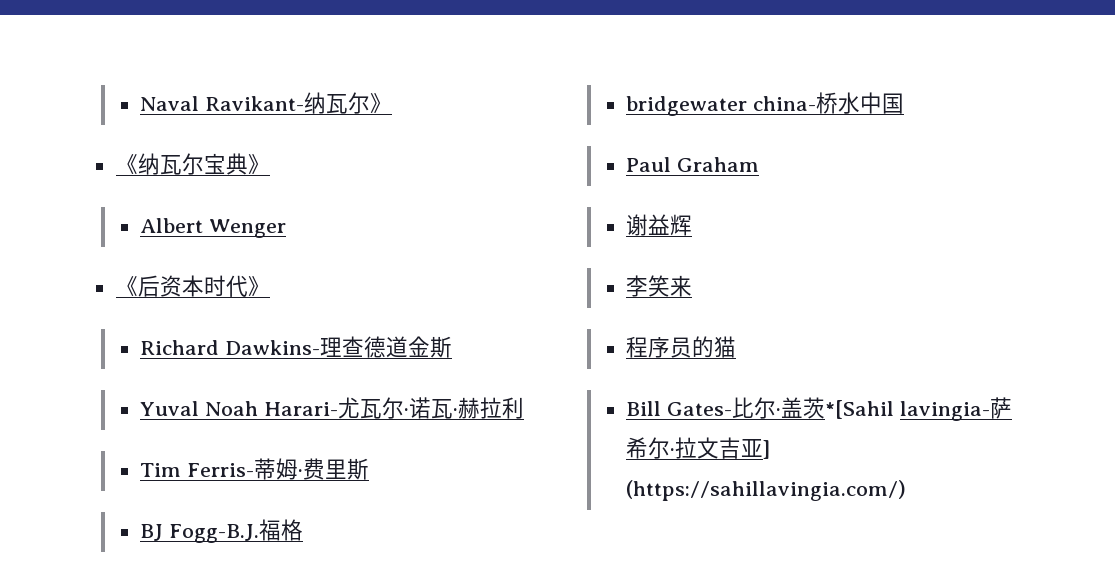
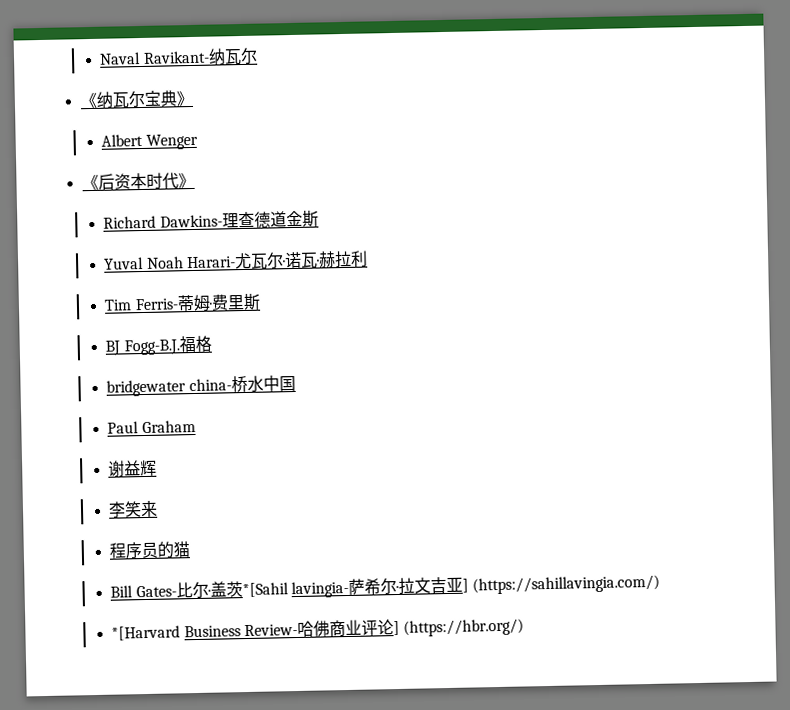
- Naval Ravikant-纳瓦尔》
+ Naval Ravikant-纳瓦尔
+ *[Harvard Business Review-哈佛商业评论] (https://hbr.org/)

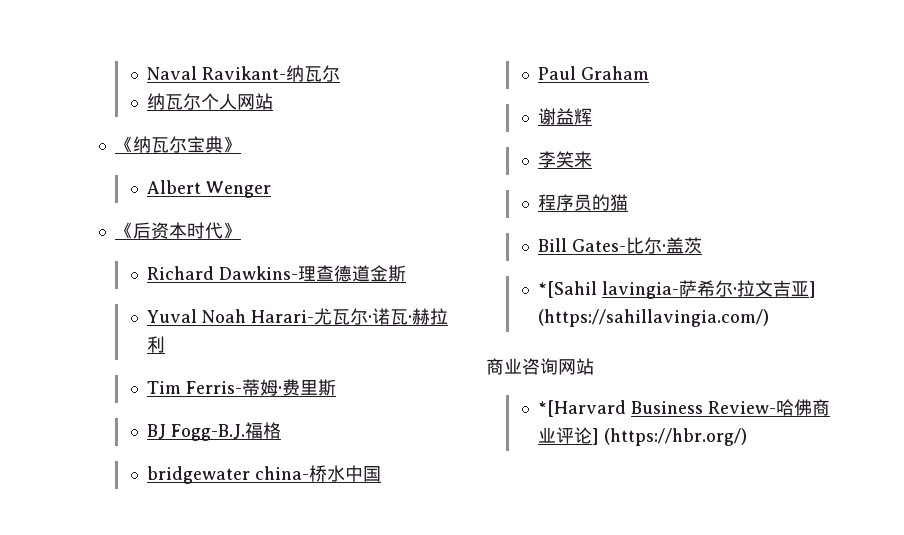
+ 纳瓦尔个人网站
- Bill Gates-比尔·盖茨*[Sahil lavingia-萨希尔·拉文吉亚] (https://sahillavingia.com/)
+ Bill Gates-比尔·盖茨
+ *[Sahil lavingia-萨希尔·拉文吉亚] (https://sahillavingia.com/)
+ 商业咨询网站

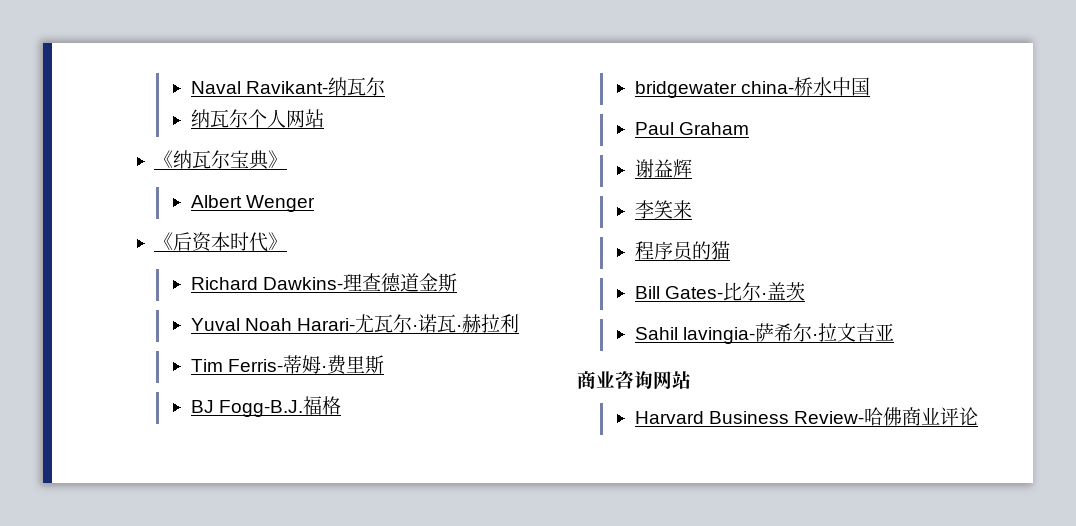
- *[Sahil lavingia-萨希尔·拉文吉亚] (https://sahillavingia.com/)
+ Sahil lavingia-萨希尔·拉文吉亚
- *[Harvard Business Review-哈佛商业评论] (https://hbr.org/)
+ Harvard Business Review-哈佛商业评论

